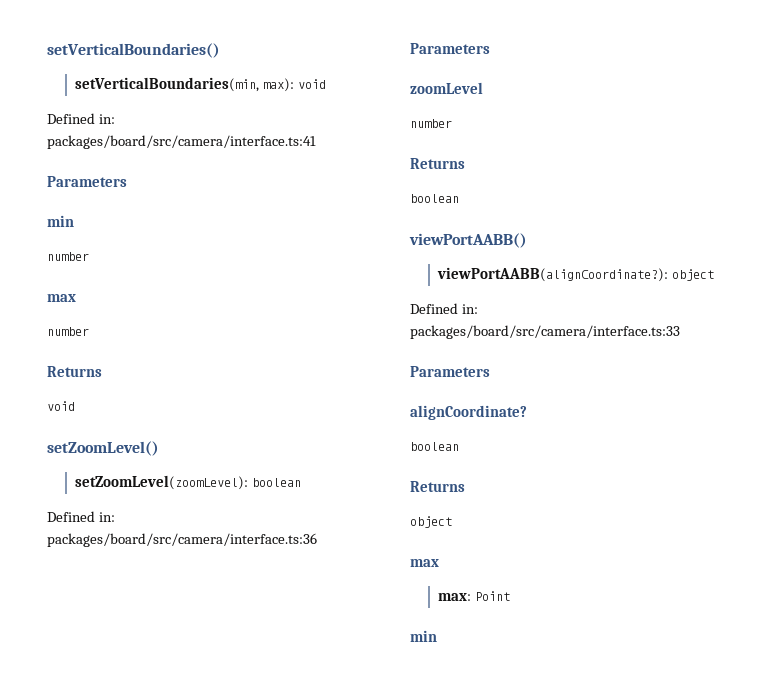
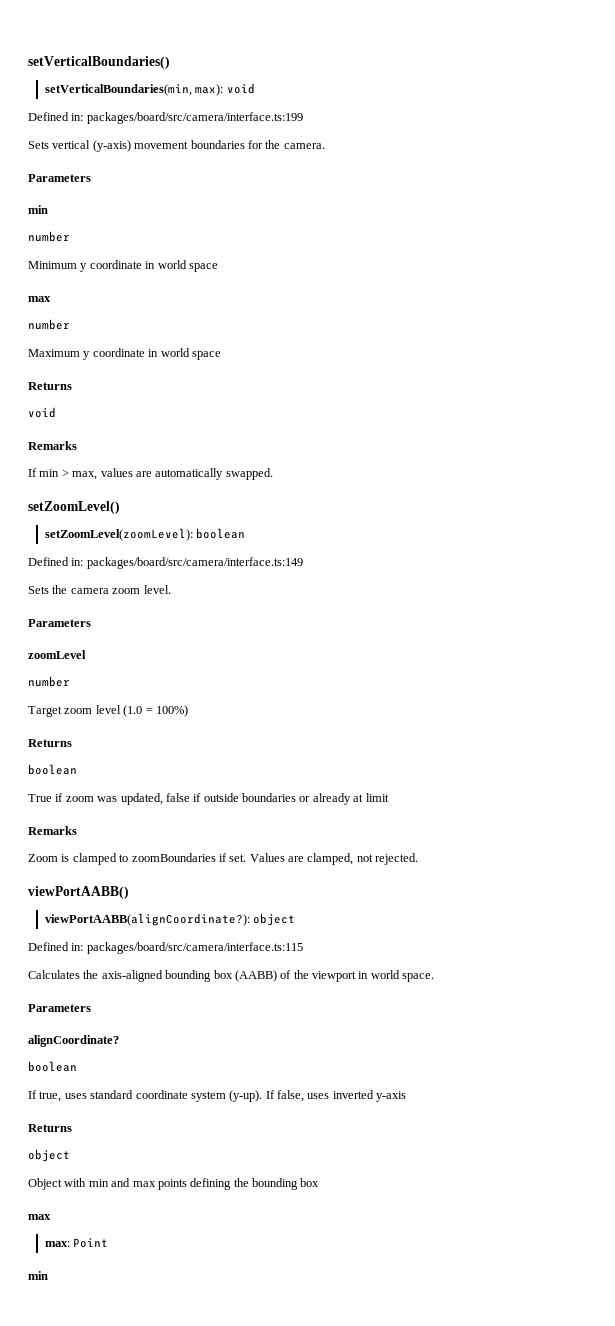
- Defined in: packages/board/src/camera/interface.ts:41
+ Defined in: packages/board/src/camera/interface.ts:199
+ Sets vertical (y-axis) movement boundaries for the camera.
  Parameters
  min
  number
+ Minimum y coordinate in world space
  max
  number
+ Maximum y coordinate in world space
  Returns
  void
+ Remarks
+ If min > max, values are automatically swapped.
- Defined in: packages/board/src/camera/interface.ts:36
+ Defined in: packages/board/src/camera/interface.ts:149
+ Sets the camera zoom level.
  Parameters
  zoomLevel
  number
+ Target zoom level (1.0 = 100%)
  Returns
  boolean
+ True if zoom was updated, false if outside boundaries or already at limit
+ Remarks
+ Zoom is clamped to zoomBoundaries if set. Values are clamped, not rejected.
- Defined in: packages/board/src/camera/interface.ts:33
+ Defined in: packages/board/src/camera/interface.ts:115
+ Calculates the axis-aligned bounding box (AABB) of the viewport in world space.
  Parameters
  alignCoordinate?
  boolean
+ If true, uses standard coordinate system (y-up). If false, uses inverted y-axis
  Returns
  object
+ Object with min and max points defining the bounding box

